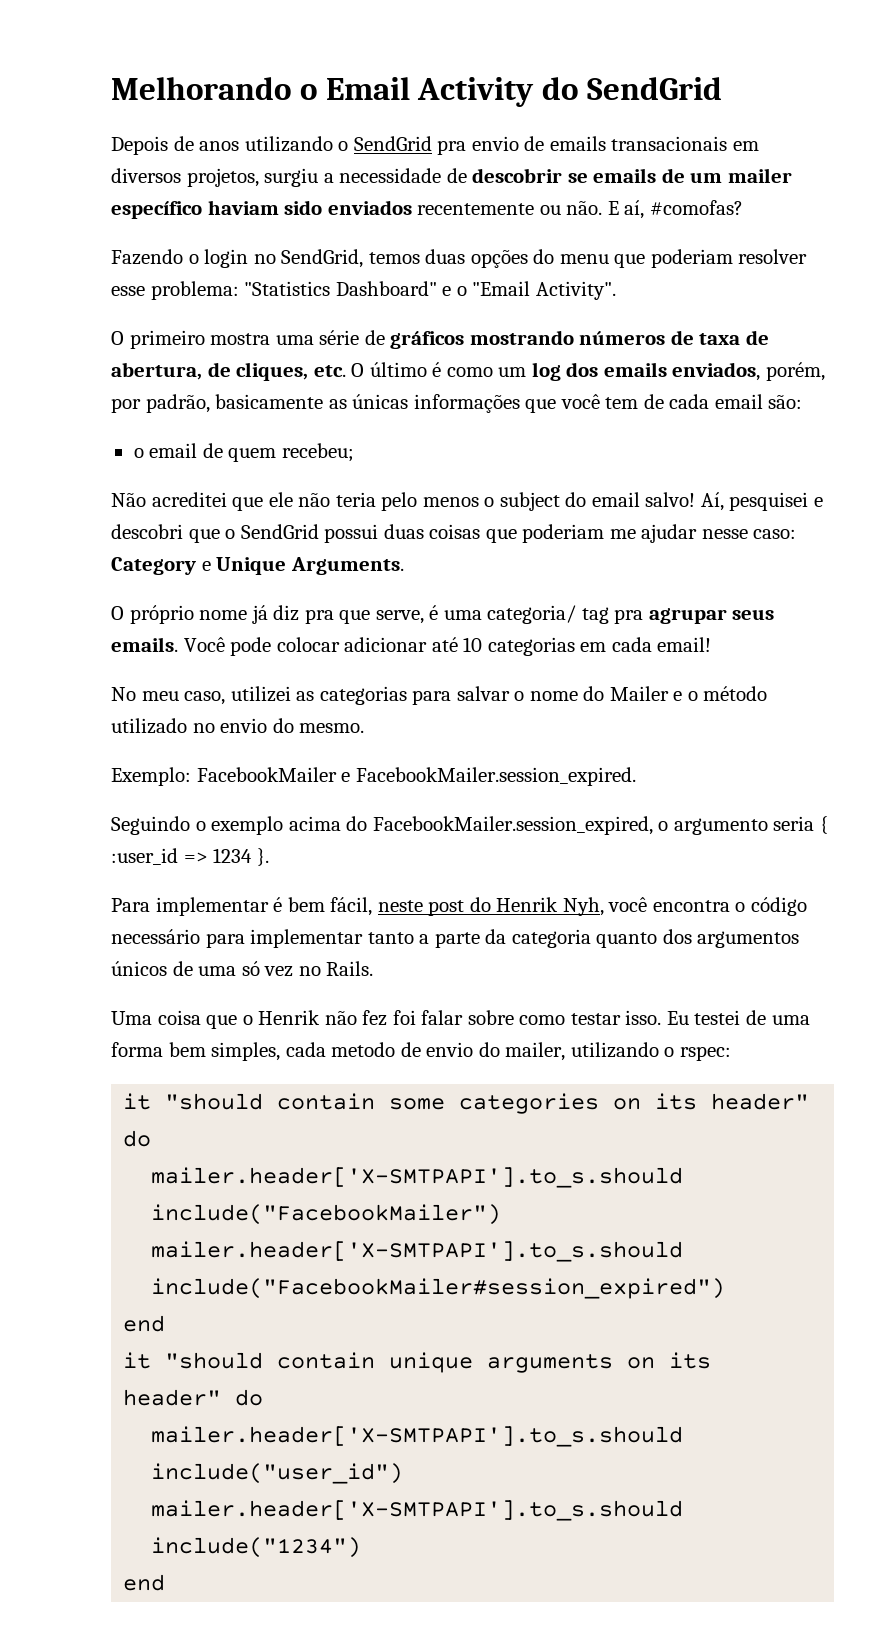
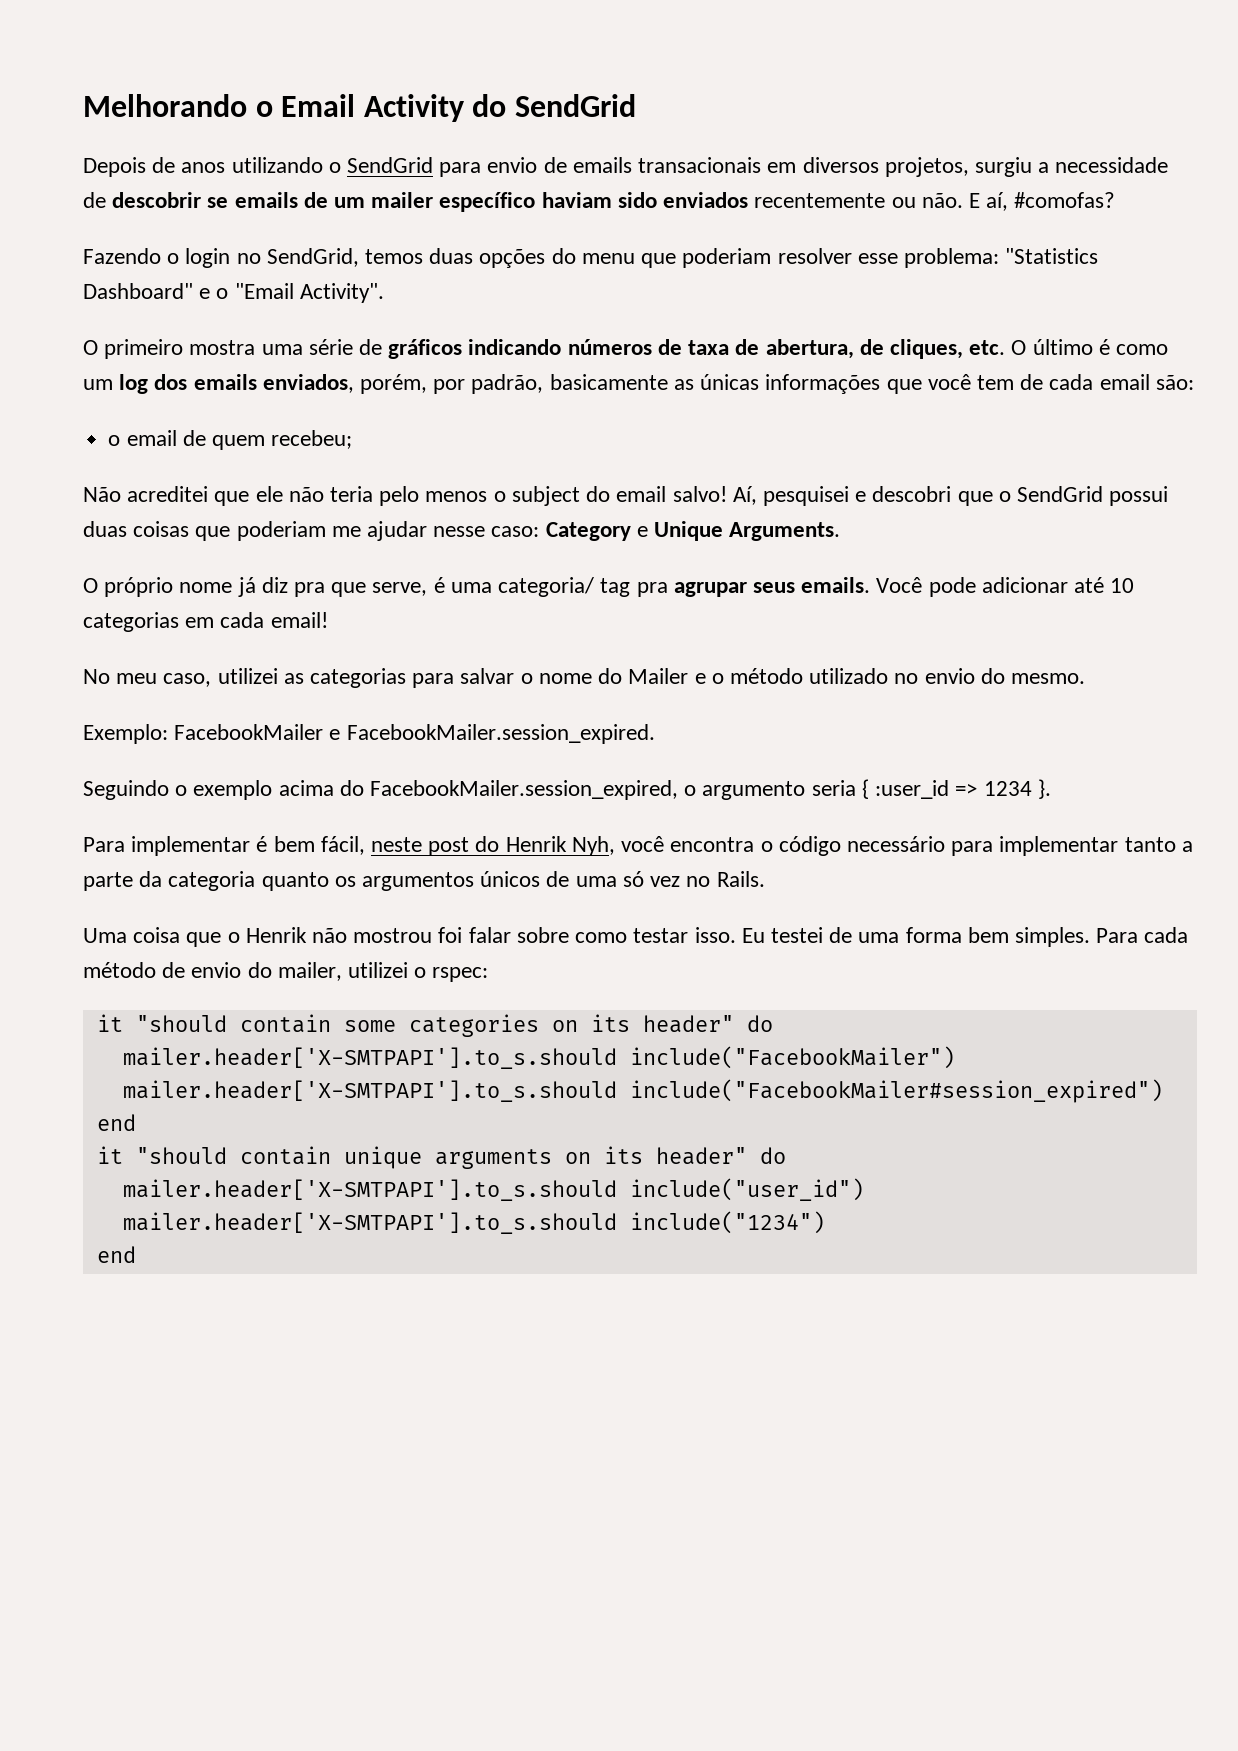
- Depois de anos utilizando o SendGrid pra envio de emails transacionais em diversos projetos, surgiu a necessidade de descobrir se emails de um mailer específico haviam sido enviados recentemente ou não.
+ Depois de anos utilizando o SendGrid para envio de emails transacionais em diversos projetos, surgiu a necessidade de descobrir se emails de um mailer específico haviam sido enviados recentemente ou não.
- O primeiro mostra uma série de gráficos mostrando números de taxa de abertura, de cliques, etc. O último é como um log dos emails enviados, porém, por padrão, basicamente as únicas informações que você tem de cada email são:
+ O primeiro mostra uma série de gráficos indicando números de taxa de abertura, de cliques, etc. O último é como um log dos emails enviados, porém, por padrão, basicamente as únicas informações que você tem de cada email são:
- Você pode colocar adicionar até 10 categorias em cada email!
+ Você pode adicionar até 10 categorias em cada email!
- Para implementar é bem fácil, neste post do Henrik Nyh, você encontra o código necessário para implementar tanto a parte da categoria quanto dos argumentos únicos de uma só vez no Rails.
+ Para implementar é bem fácil, neste post do Henrik Nyh, você encontra o código necessário para implementar tanto a parte da categoria quanto os argumentos únicos de uma só vez no Rails.
- Uma coisa que o Henrik não fez foi falar sobre como testar isso.
+ Uma coisa que o Henrik não mostrou foi falar sobre como testar isso.
- Eu testei de uma forma bem simples, cada metodo de envio do mailer, utilizando o rspec:
+ Eu testei de uma forma bem simples. Para cada método de envio do mailer, utilizei o rspec:

